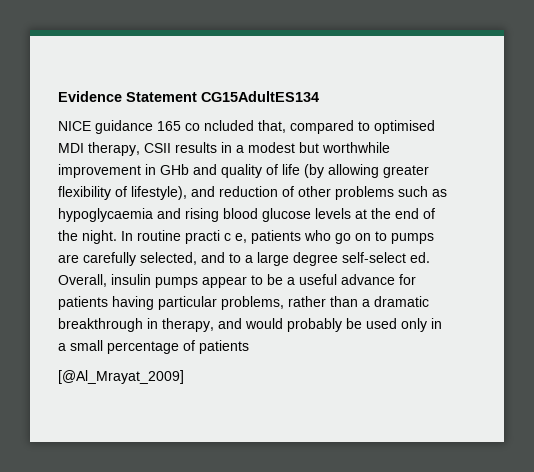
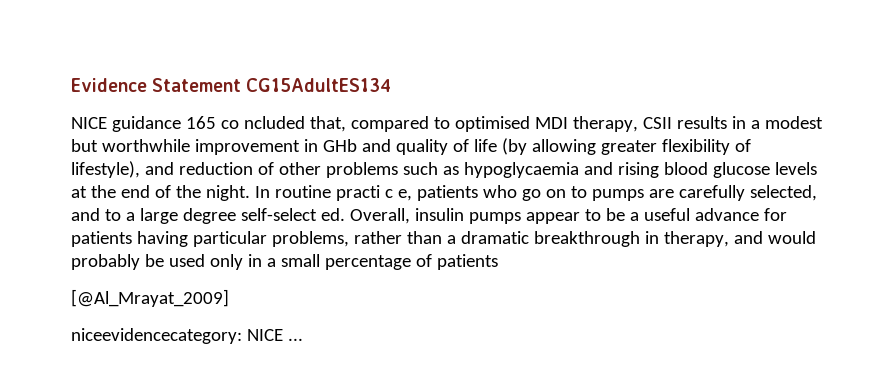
+ niceevidencecategory: NICE ...

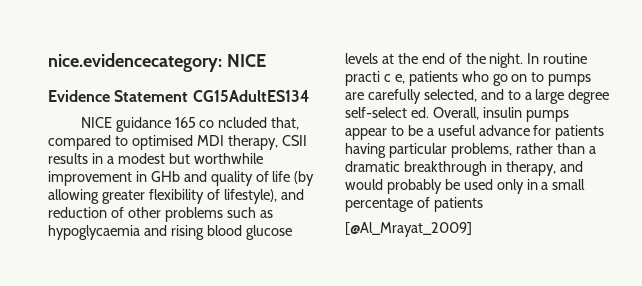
+ nice.evidencecategory: NICE
- niceevidencecategory: NICE ...

